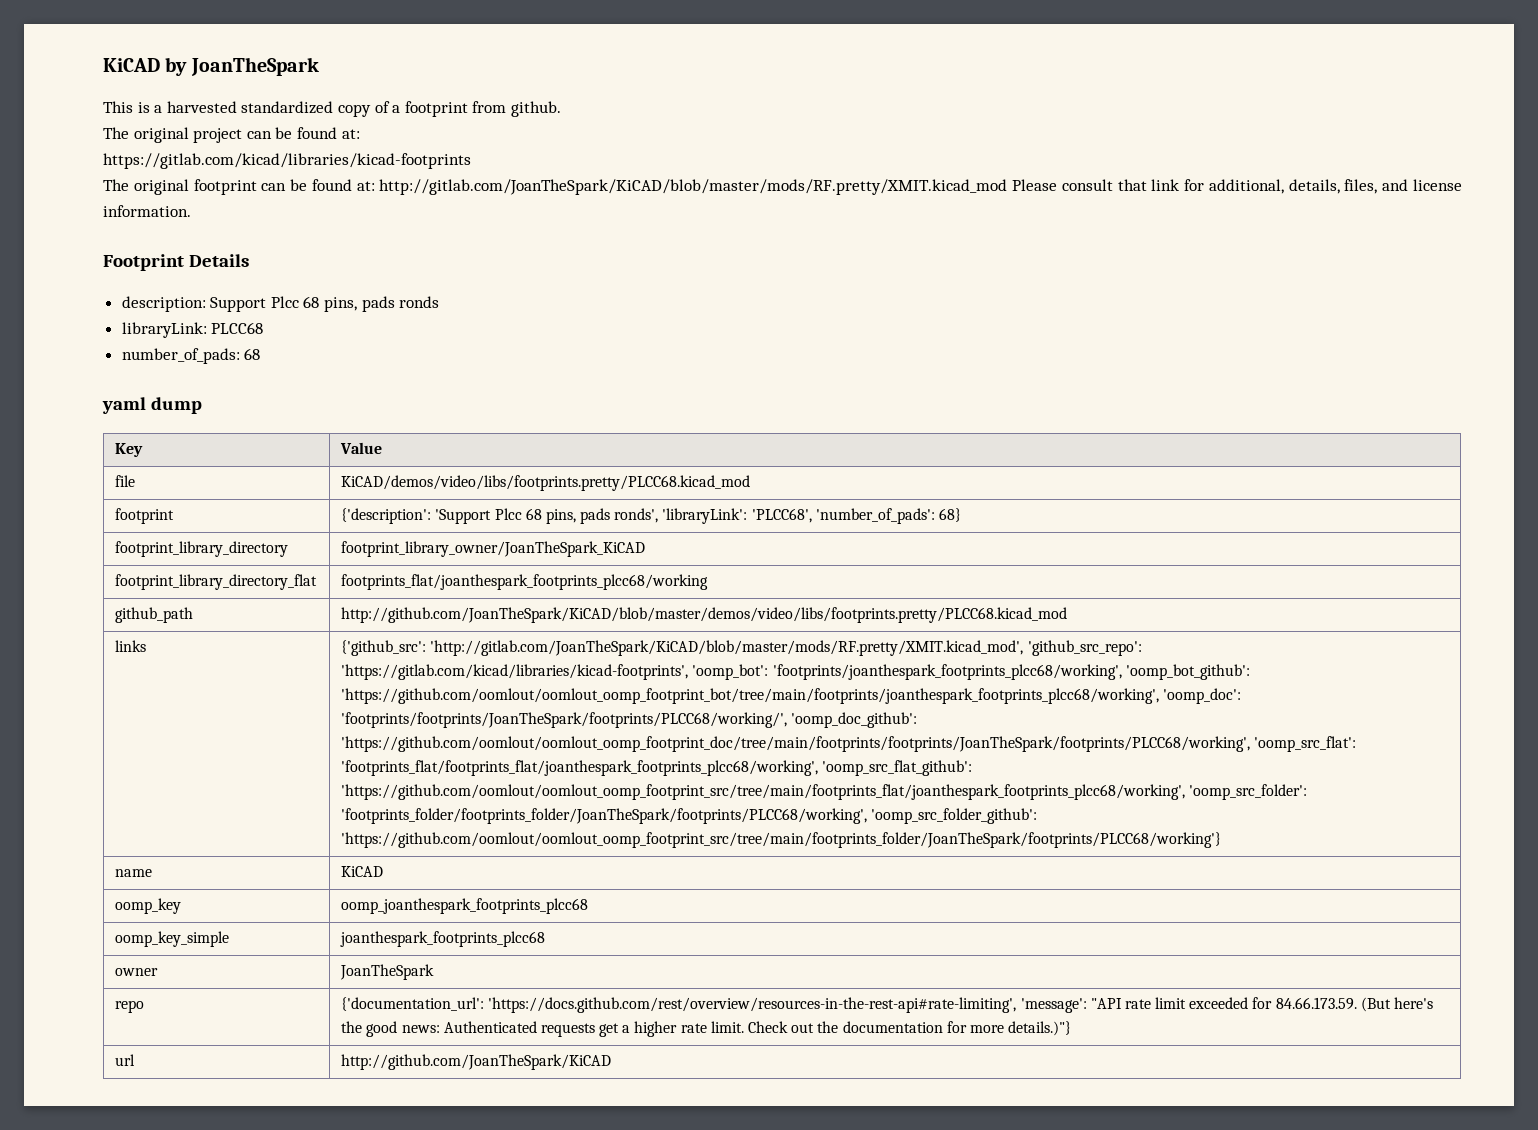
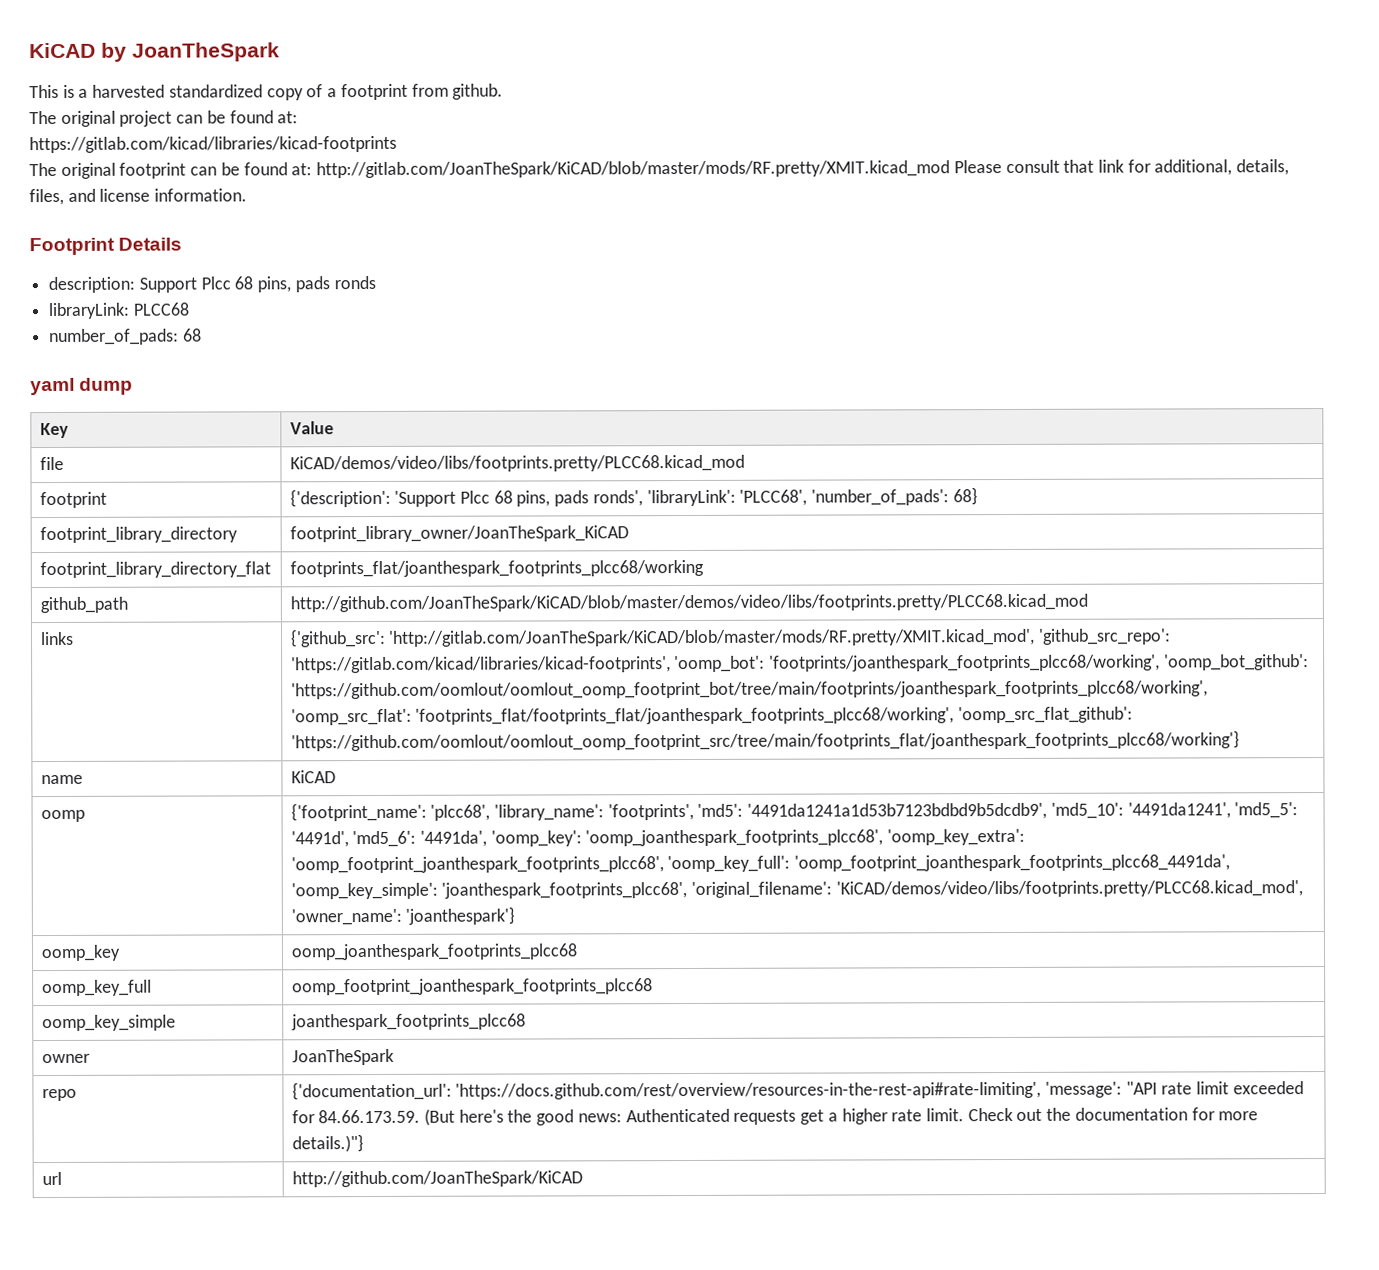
- links | {'github_src': 'http://gitlab.com/JoanTheSpark/KiCAD/blob/master/mods/RF.pretty/XMIT.kicad_mod', 'github_src_repo': 'https://gitlab.com/kicad/libraries/kicad-footprints', 'oomp_bot': 'footprints/joanthespark_footprints_plcc68/working', 'oomp_bot_github': 'https://github.com/oomlout/oomlout_oomp_footprint_bot/tree/main/footprints/joanthespark_footprints_plcc68/working', 'oomp_doc': 'footprints/footprints/JoanTheSpark/footprints/PLCC68/working/', 'oomp_doc_github': 'https://github.com/oomlout/oomlout_oomp_footprint_doc/tree/main/footprints/footprints/JoanTheSpark/footprints/PLCC68/working', 'oomp_src_flat': 'footprints_flat/footprints_flat/joanthespark_footprints_plcc68/working', 'oomp_src_flat_github': 'https://github.com/oomlout/oomlout_oomp_footprint_src/tree/main/footprints_flat/joanthespark_footprints_plcc68/working', 'oomp_src_folder': 'footprints_folder/footprints_folder/JoanTheSpark/footprints/PLCC68/working', 'oomp_src_folder_github': 'https://github.com/oomlout/oomlout_oomp_footprint_src/tree/main/footprints_folder/JoanTheSpark/footprints/PLCC68/working'}
+ links | {'github_src': 'http://gitlab.com/JoanTheSpark/KiCAD/blob/master/mods/RF.pretty/XMIT.kicad_mod', 'github_src_repo': 'https://gitlab.com/kicad/libraries/kicad-footprints', 'oomp_bot': 'footprints/joanthespark_footprints_plcc68/working', 'oomp_bot_github': 'https://github.com/oomlout/oomlout_oomp_footprint_bot/tree/main/footprints/joanthespark_footprints_plcc68/working', 'oomp_src_flat': 'footprints_flat/footprints_flat/joanthespark_footprints_plcc68/working', 'oomp_src_flat_github': 'https://github.com/oomlout/oomlout_oomp_footprint_src/tree/main/footprints_flat/joanthespark_footprints_plcc68/working'}
  name | KiCAD
+ oomp | {'footprint_name': 'plcc68', 'library_name': 'footprints', 'md5': '4491da1241a1d53b7123bdbd9b5dcdb9', 'md5_10': '4491da1241', 'md5_5': '4491d', 'md5_6': '4491da', 'oomp_key': 'oomp_joanthespark_footprints_plcc68', 'oomp_key_extra': 'oomp_footprint_joanthespark_footprints_plcc68', 'oomp_key_full': 'oomp_footprint_joanthespark_footprints_plcc68_4491da', 'oomp_key_simple': 'joanthespark_footprints_plcc68', 'original_filename': 'KiCAD/demos/video/libs/footprints.pretty/PLCC68.kicad_mod', 'owner_name': 'joanthespark'}
+ oomp_key_full | oomp_footprint_joanthespark_footprints_plcc68

